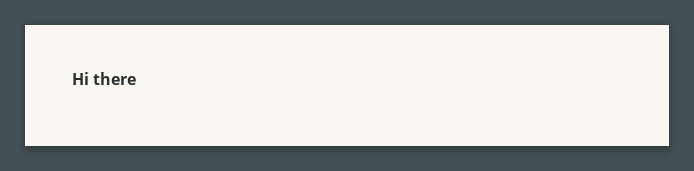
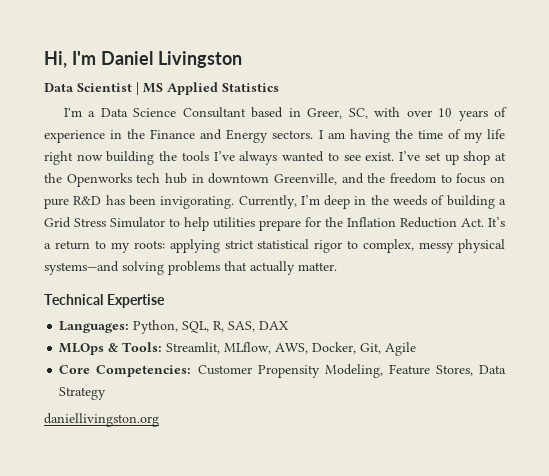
- Hi there
+ Hi, I'm Daniel Livingston
+ Data Scientist | MS Applied Statistics
+ I'm a Data Science Consultant based in Greer, SC, with over 10 years of experience in the Finance and Energy sectors. I am having the time of my life right now building the tools I’ve always wanted to see exist. I’ve set up shop at the Openworks tech hub in downtown Greenville, and the freedom to focus on pure R&D has been invigorating. Currently, I’m deep in the weeds of building a Grid Stress Simulator to help utilities prepare for the Inflation Reduction Act. It’s a return to my roots: applying strict statistical rigor to complex, messy physical systems—and solving problems that actually matter.
+ Technical Expertise
+ Languages: Python, SQL, R, SAS, DAX
+ MLOps & Tools: Streamlit, MLflow, AWS, Docker, Git, Agile
+ Core Competencies: Customer Propensity Modeling, Feature Stores, Data Strategy
+ daniellivingston.org

